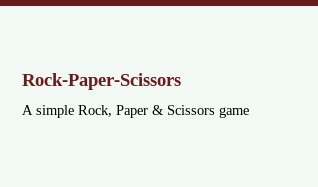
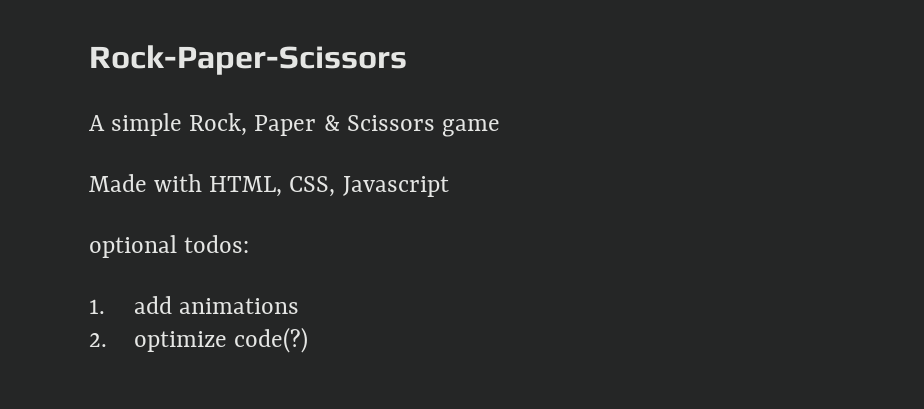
+ Made with HTML, CSS, Javascript
+ optional todos:
+ 1. add animations
+ 2. optimize code(?)

